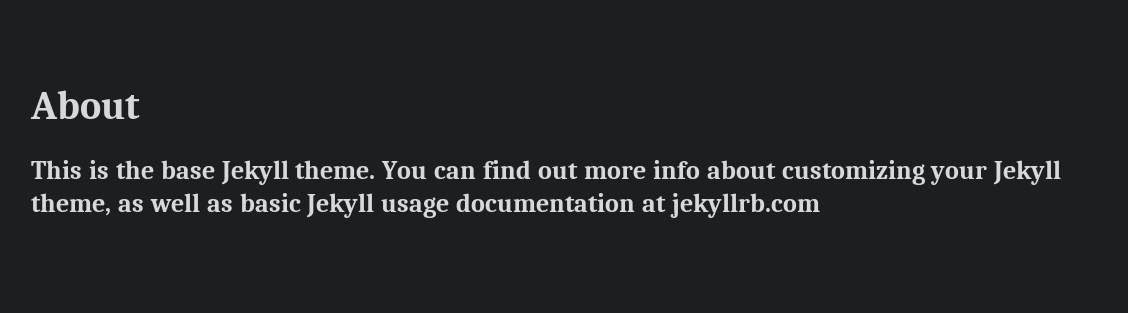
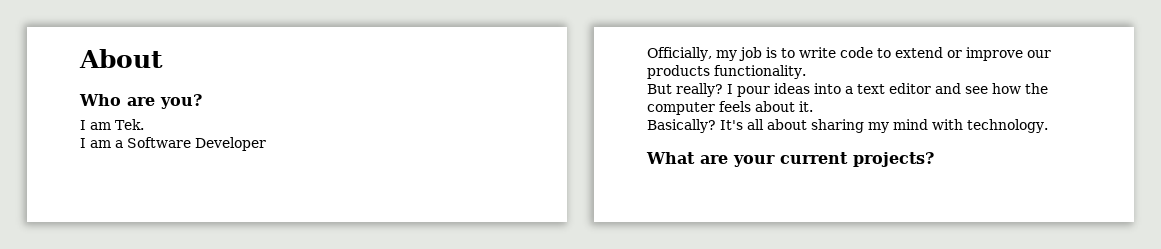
- This is the base Jekyll theme. You can find out more info about customizing your Jekyll theme, as well as basic Jekyll usage documentation at jekyllrb.com
+ Who are you?
+ I am Tek.
+ I am a Software Developer
+ Officially, my job is to write code to extend or improve our products functionality.
+ But really? I pour ideas into a text editor and see how the computer feels about it.
+ Basically? It's all about sharing my mind with technology.
+ What are your current projects?

